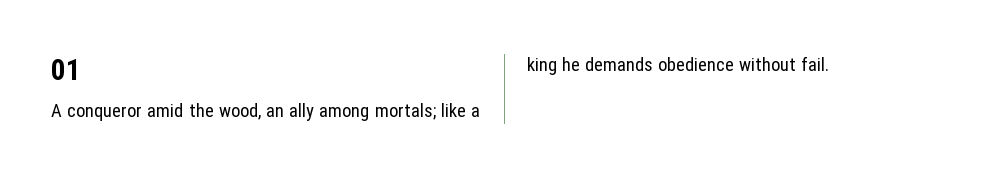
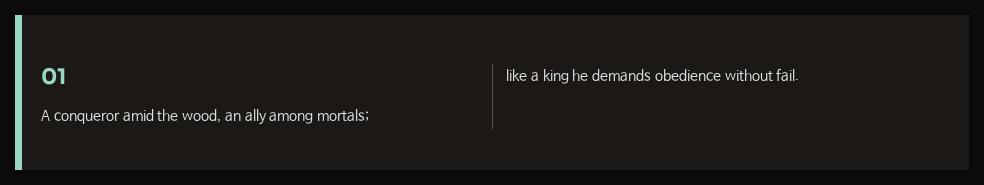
- A conqueror amid the wood, an ally among mortals; like a king he demands obedience without fail.
+ A conqueror amid the wood, an ally among mortals;
+ like a king he demands obedience without fail.

